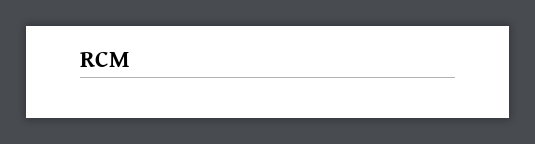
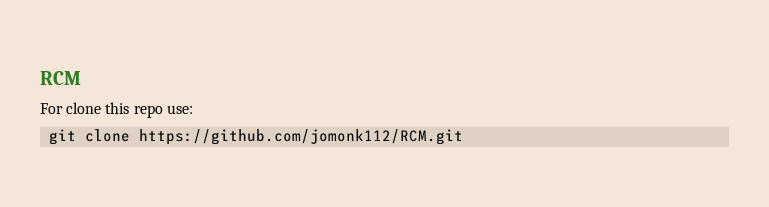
+ For clone this repo use:
+ git clone https://github.com/jomonk112/RCM.git

